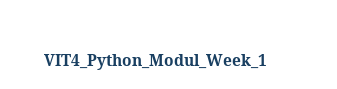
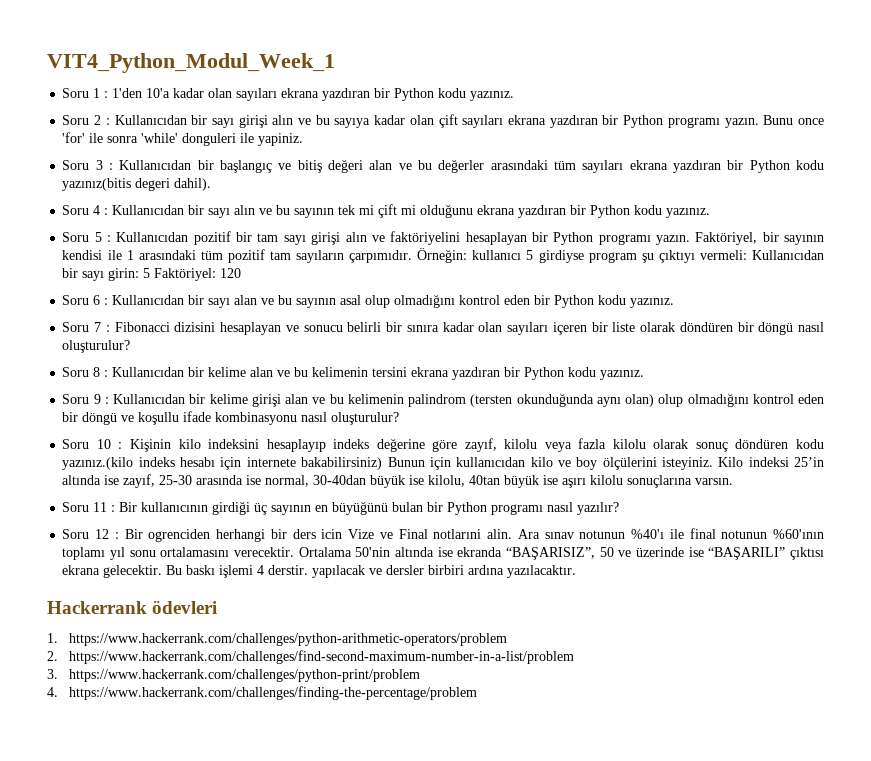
+ Soru 1 : 1'den 10'a kadar olan sayıları ekrana yazdıran bir Python kodu yazınız.
+ Soru 2 : Kullanıcıdan bir sayı girişi alın ve bu sayıya kadar olan çift sayıları ekrana yazdıran bir Python programı yazın. Bunu once 'for' ile sonra 'while' donguleri ile yapiniz.
+ Soru 3 : Kullanıcıdan bir başlangıç ve bitiş değeri alan ve bu değerler arasındaki tüm sayıları ekrana yazdıran bir Python kodu yazınız(bitis degeri dahil).
+ Soru 4 : Kullanıcıdan bir sayı alın ve bu sayının tek mi çift mi olduğunu ekrana yazdıran bir Python kodu yazınız.
+ Soru 5 : Kullanıcıdan pozitif bir tam sayı girişi alın ve faktöriyelini hesaplayan bir Python programı yazın. Faktöriyel, bir sayının kendisi ile 1 arasındaki tüm pozitif tam sayıların çarpımıdır. Örneğin: kullanıcı 5 girdiyse program şu çıktıyı vermeli: Kullanıcıdan bir sayı girin: 5 Faktöriyel: 120
+ Soru 6 : Kullanıcıdan bir sayı alan ve bu sayının asal olup olmadığını kontrol eden bir Python kodu yazınız.
+ Soru 7 : Fibonacci dizisini hesaplayan ve sonucu belirli bir sınıra kadar olan sayıları içeren bir liste olarak döndüren bir döngü nasıl oluşturulur?
+ Soru 8 : Kullanıcıdan bir kelime alan ve bu kelimenin tersini ekrana yazdıran bir Python kodu yazınız.
+ Soru 9 : Kullanıcıdan bir kelime girişi alan ve bu kelimenin palindrom (tersten okunduğunda aynı olan) olup olmadığını kontrol eden bir döngü ve koşullu ifade kombinasyonu nasıl oluşturulur?
+ Soru 10 : Kişinin kilo indeksini hesaplayıp indeks değerine göre zayıf, kilolu veya fazla kilolu olarak sonuç döndüren kodu yazınız.(kilo indeks hesabı için internete bakabilirsiniz) Bunun için kullanıcıdan kilo ve boy ölçülerini isteyiniz. Kilo indeksi 25’in altında ise zayıf, 25-30 arasında ise normal, 30-40dan büyük ise kilolu, 40tan büyük ise aşırı kilolu sonuçlarına varsın.
+ Soru 11 : Bir kullanıcının girdiği üç sayının en büyüğünü bulan bir Python programı nasıl yazılır?
+ Soru 12 : Bir ogrenciden herhangi bir ders icin Vize ve Final notlarıni alin. Ara sınav notunun %40'ı ile final notunun %60'ının toplamı yıl sonu ortalamasını verecektir. Ortalama 50'nin altında ise ekranda “BAŞARISIZ”, 50 ve üzerinde ise “BAŞARILI” çıktısı ekrana gelecektir. Bu baskı işlemi 4 derstir. yapılacak ve dersler birbiri ardına yazılacaktır.
+ Hackerrank ödevleri
+ 1. https://www.hackerrank.com/challenges/python-arithmetic-operators/problem
+ 2. https://www.hackerrank.com/challenges/find-second-maximum-number-in-a-list/problem
+ 3. https://www.hackerrank.com/challenges/python-print/problem
+ 4. https://www.hackerrank.com/challenges/finding-the-percentage/problem

